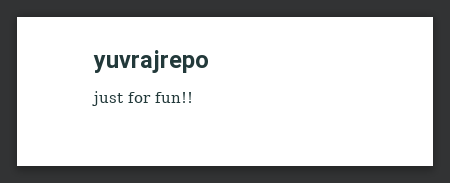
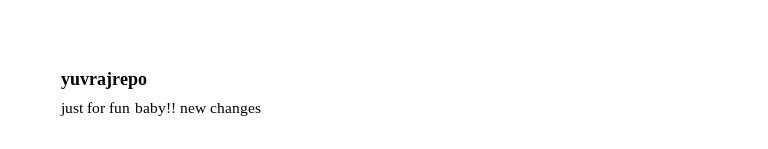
- just for fun!!
+ just for fun baby!! new changes

